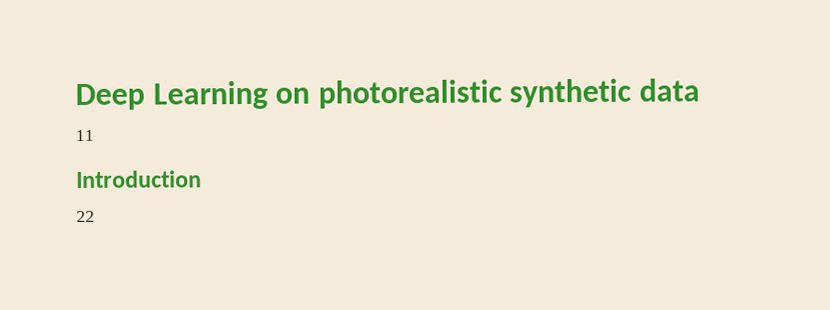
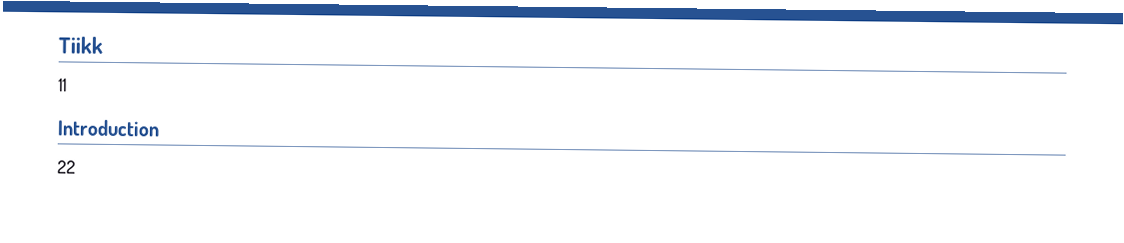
- Deep Learning on photorealistic synthetic data
+ Tiikk

